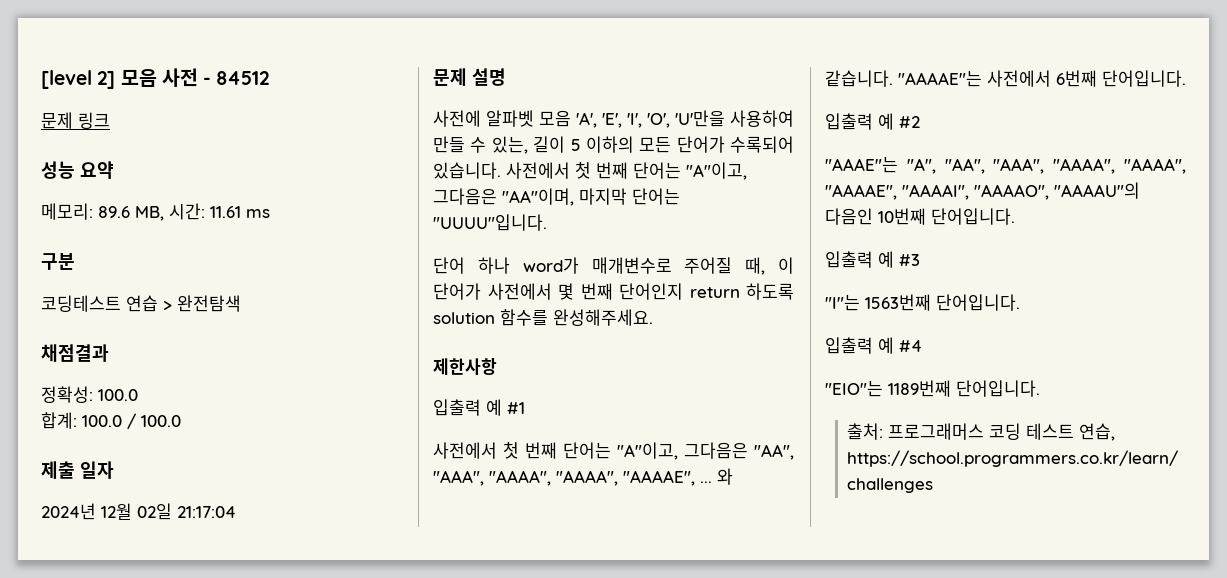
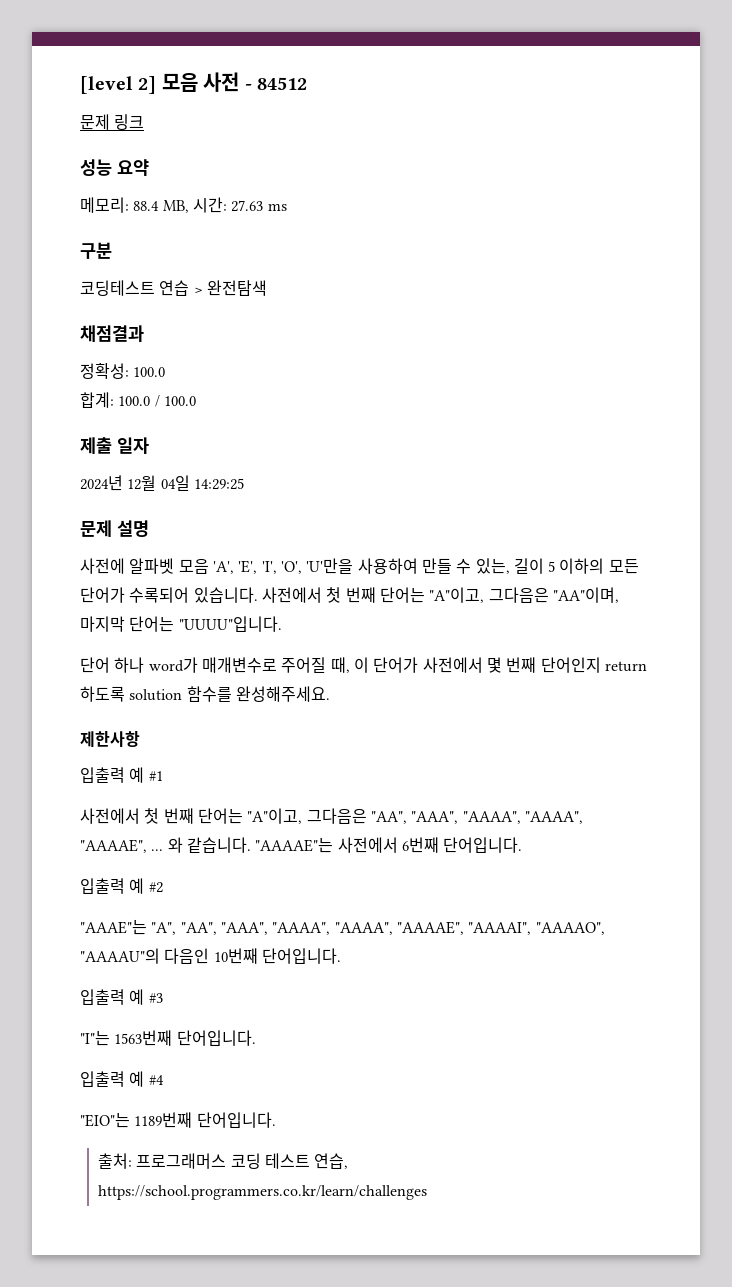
- 메모리: 89.6 MB, 시간: 11.61 ms
+ 메모리: 88.4 MB, 시간: 27.63 ms
- 2024년 12월 02일 21:17:04
+ 2024년 12월 04일 14:29:25

